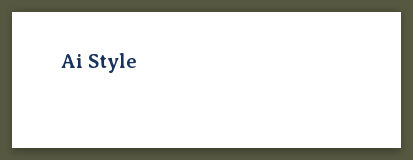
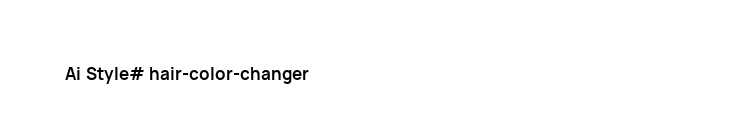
- Ai Style
+ Ai Style# hair-color-changer

